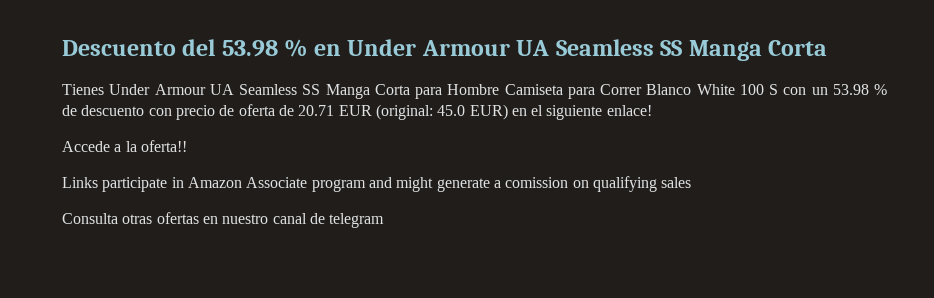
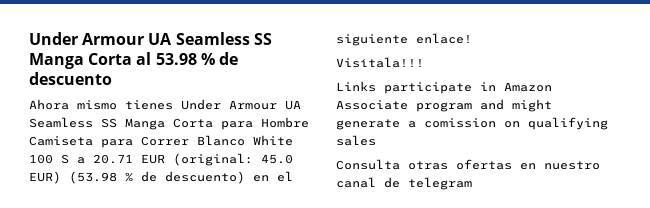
- Descuento del 53.98 % en Under Armour UA Seamless SS Manga Corta
- Tienes Under Armour UA Seamless SS Manga Corta para Hombre Camiseta para Correr Blanco White 100 S con un 53.98 % de descuento con precio de oferta de 20.71 EUR (original: 45.0 EUR) en el siguiente enlace!
+ Under Armour UA Seamless SS Manga Corta al 53.98 % de descuento
+ Ahora mismo tienes Under Armour UA Seamless SS Manga Corta para Hombre Camiseta para Correr Blanco White 100 S a 20.71 EUR (original: 45.0 EUR) (53.98 % de descuento) en el siguiente enlace!
- Accede a la oferta!!
+ Visítala!!!

